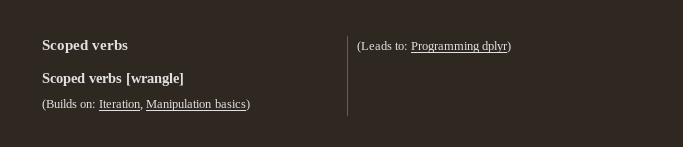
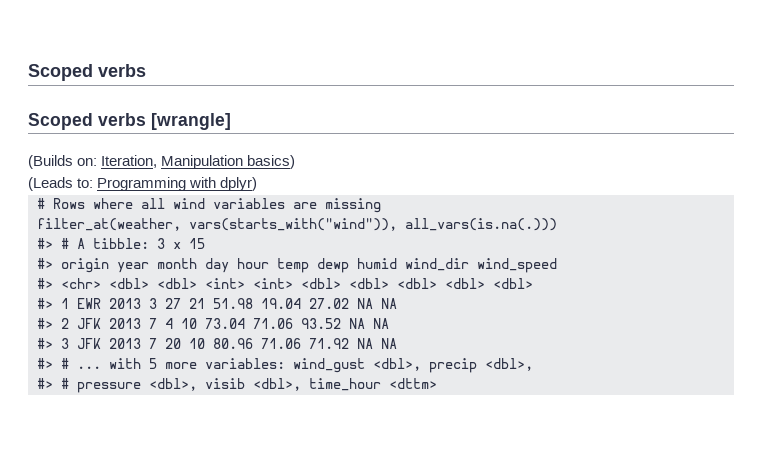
- (Leads to: Programming dplyr)
+ (Leads to: Programming with dplyr)
+ # Rows where all wind variables are missing
+ filter_at(weather, vars(starts_with("wind")), all_vars(is.na(.)))
+ #> # A tibble: 3 x 15
+ #> origin year month day hour temp dewp humid wind_dir wind_speed
+ #> <chr> <dbl> <dbl> <int> <int> <dbl> <dbl> <dbl> <dbl> <dbl>
+ #> 1 EWR 2013 3 27 21 51.98 19.04 27.02 NA NA
+ #> 2 JFK 2013 7 4 10 73.04 71.06 93.52 NA NA
+ #> 3 JFK 2013 7 20 10 80.96 71.06 71.92 NA NA
+ #> # ... with 5 more variables: wind_gust <dbl>, precip <dbl>,
+ #> # pressure <dbl>, visib <dbl>, time_hour <dttm>

